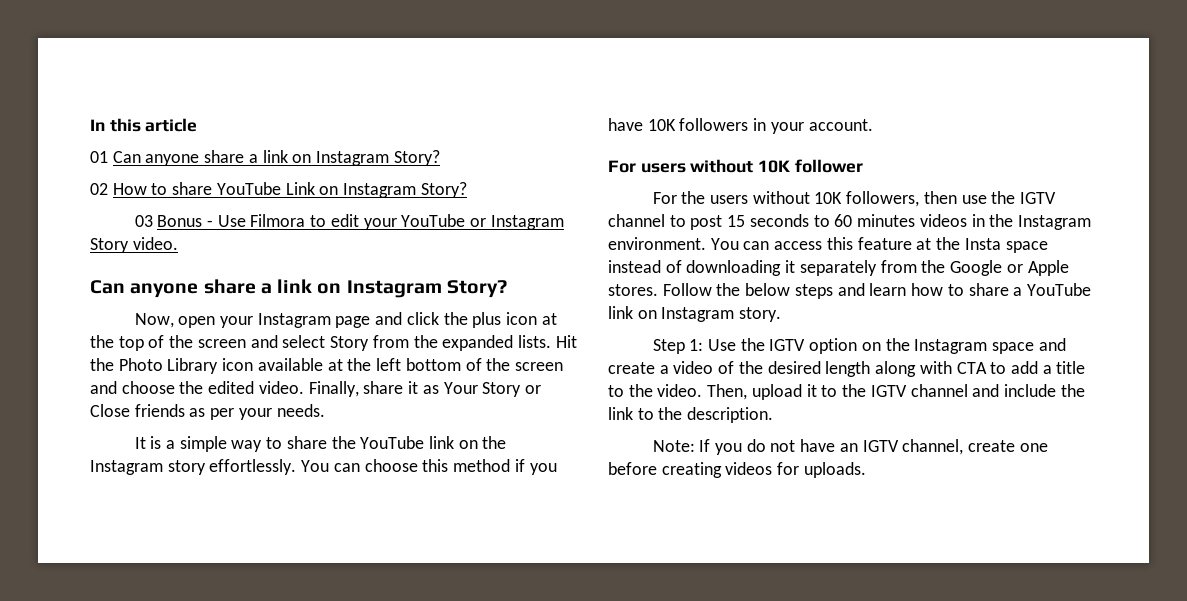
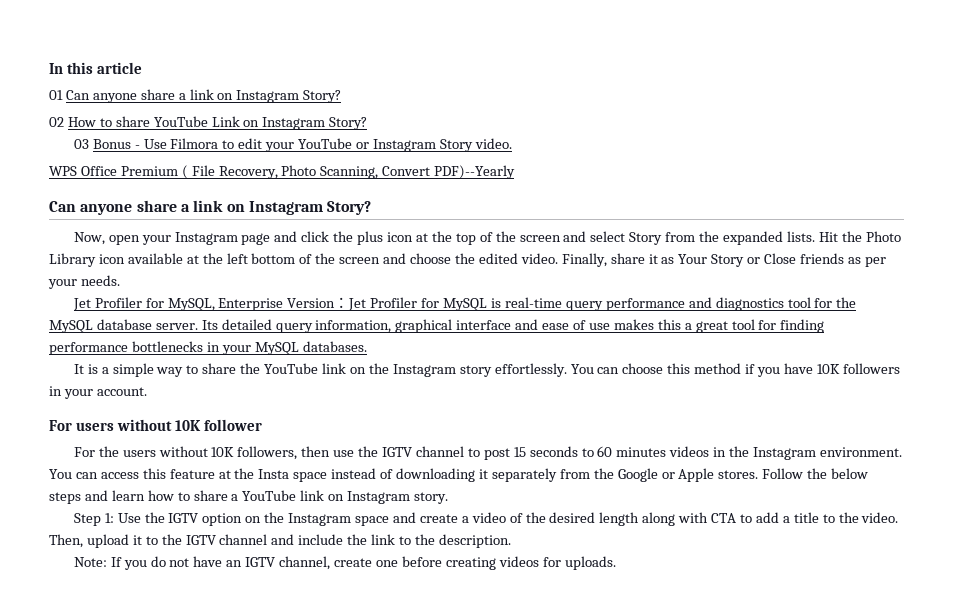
+ WPS Office Premium ( File Recovery, Photo Scanning, Convert PDF)--Yearly
+ Jet Profiler for MySQL, Enterprise Version：Jet Profiler for MySQL is real-time query performance and diagnostics tool for the MySQL database server. Its detailed query information, graphical interface and ease of use makes this a great tool for finding performance bottlenecks in your MySQL databases.

